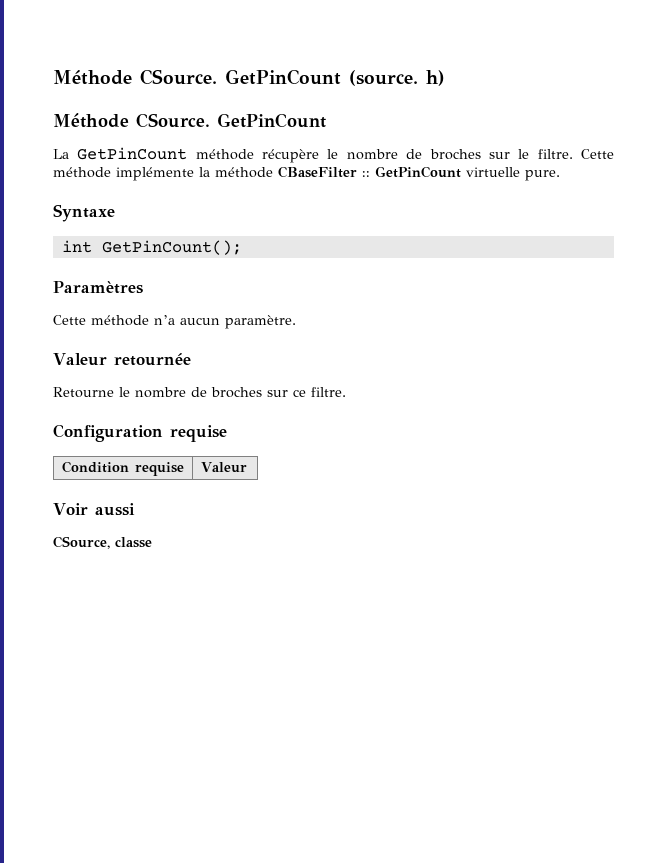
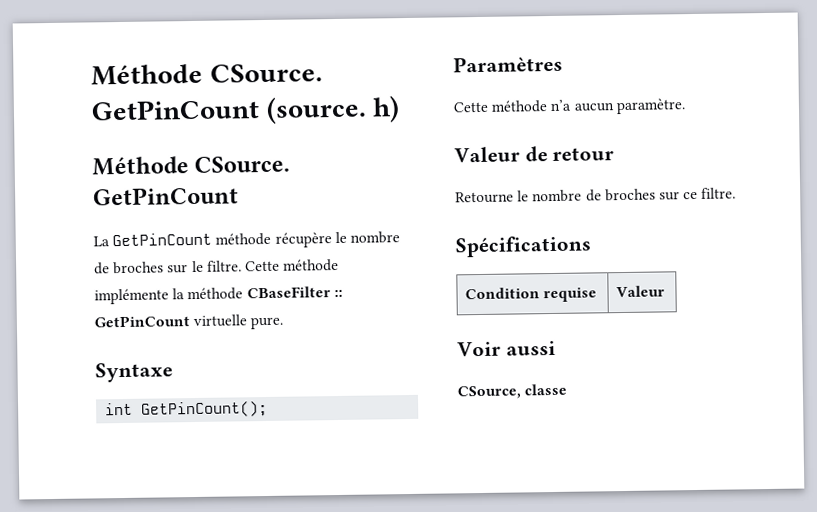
- Valeur retournée
+ Valeur de retour
- Configuration requise
+ Spécifications

